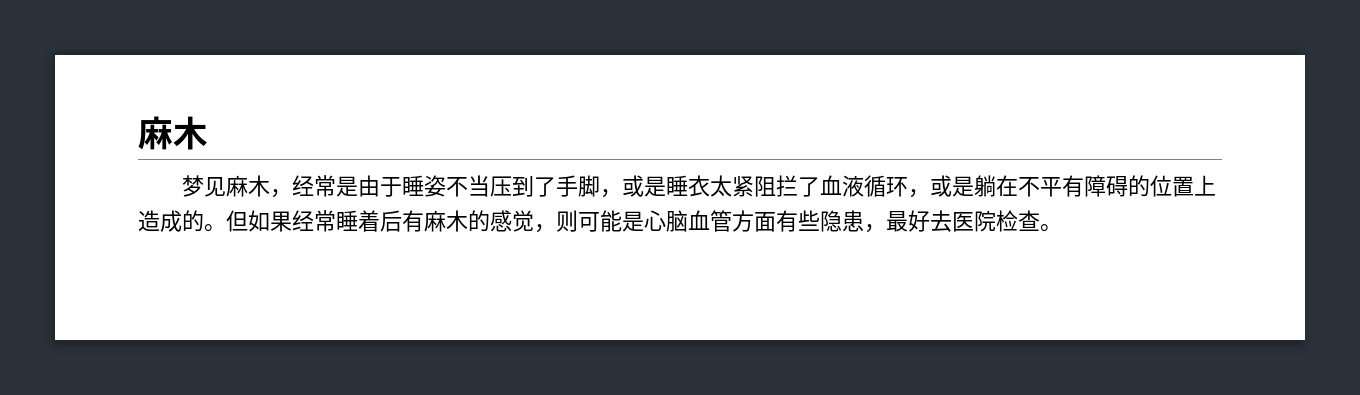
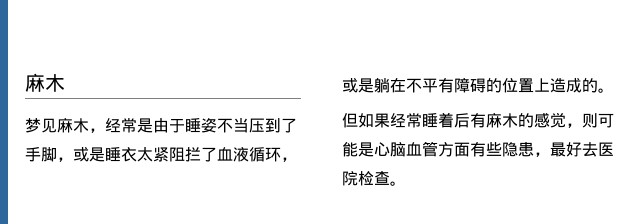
- 梦见麻木，经常是由于睡姿不当压到了手脚，或是睡衣太紧阻拦了血液循环，或是躺在不平有障碍的位置上造成的。但如果经常睡着后有麻木的感觉，则可能是心脑血管方面有些隐患，最好去医院检查。
+ 梦见麻木，经常是由于睡姿不当压到了手脚，或是睡衣太紧阻拦了血液循环，或是躺在不平有障碍的位置上造成的。
+ 但如果经常睡着后有麻木的感觉，则可能是心脑血管方面有些隐患，最好去医院检查。

